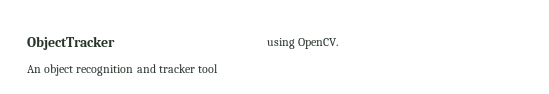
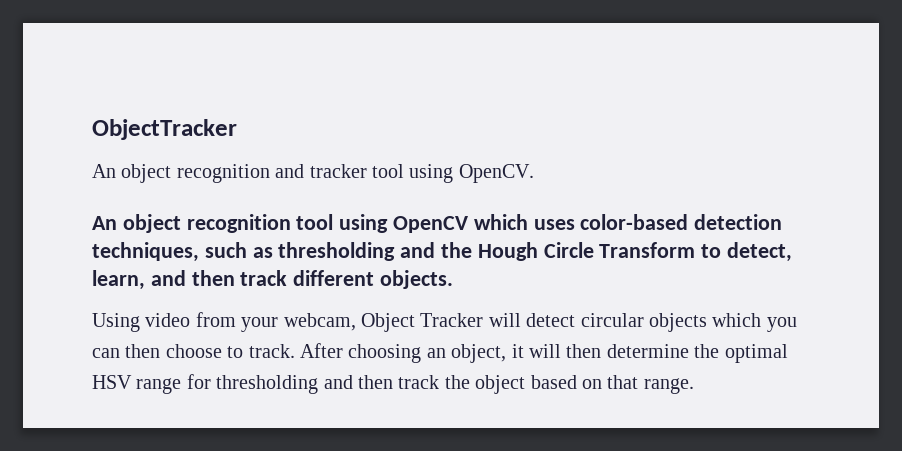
+ An object recognition tool using OpenCV which uses color-based detection techniques, such as thresholding and the Hough Circle Transform to detect, learn, and then track different objects.
+ Using video from your webcam, Object Tracker will detect circular objects which you can then choose to track. After choosing an object, it will then determine the optimal HSV range for thresholding and then track the object based on that range.

